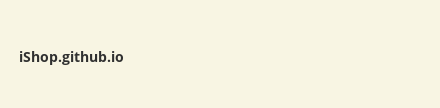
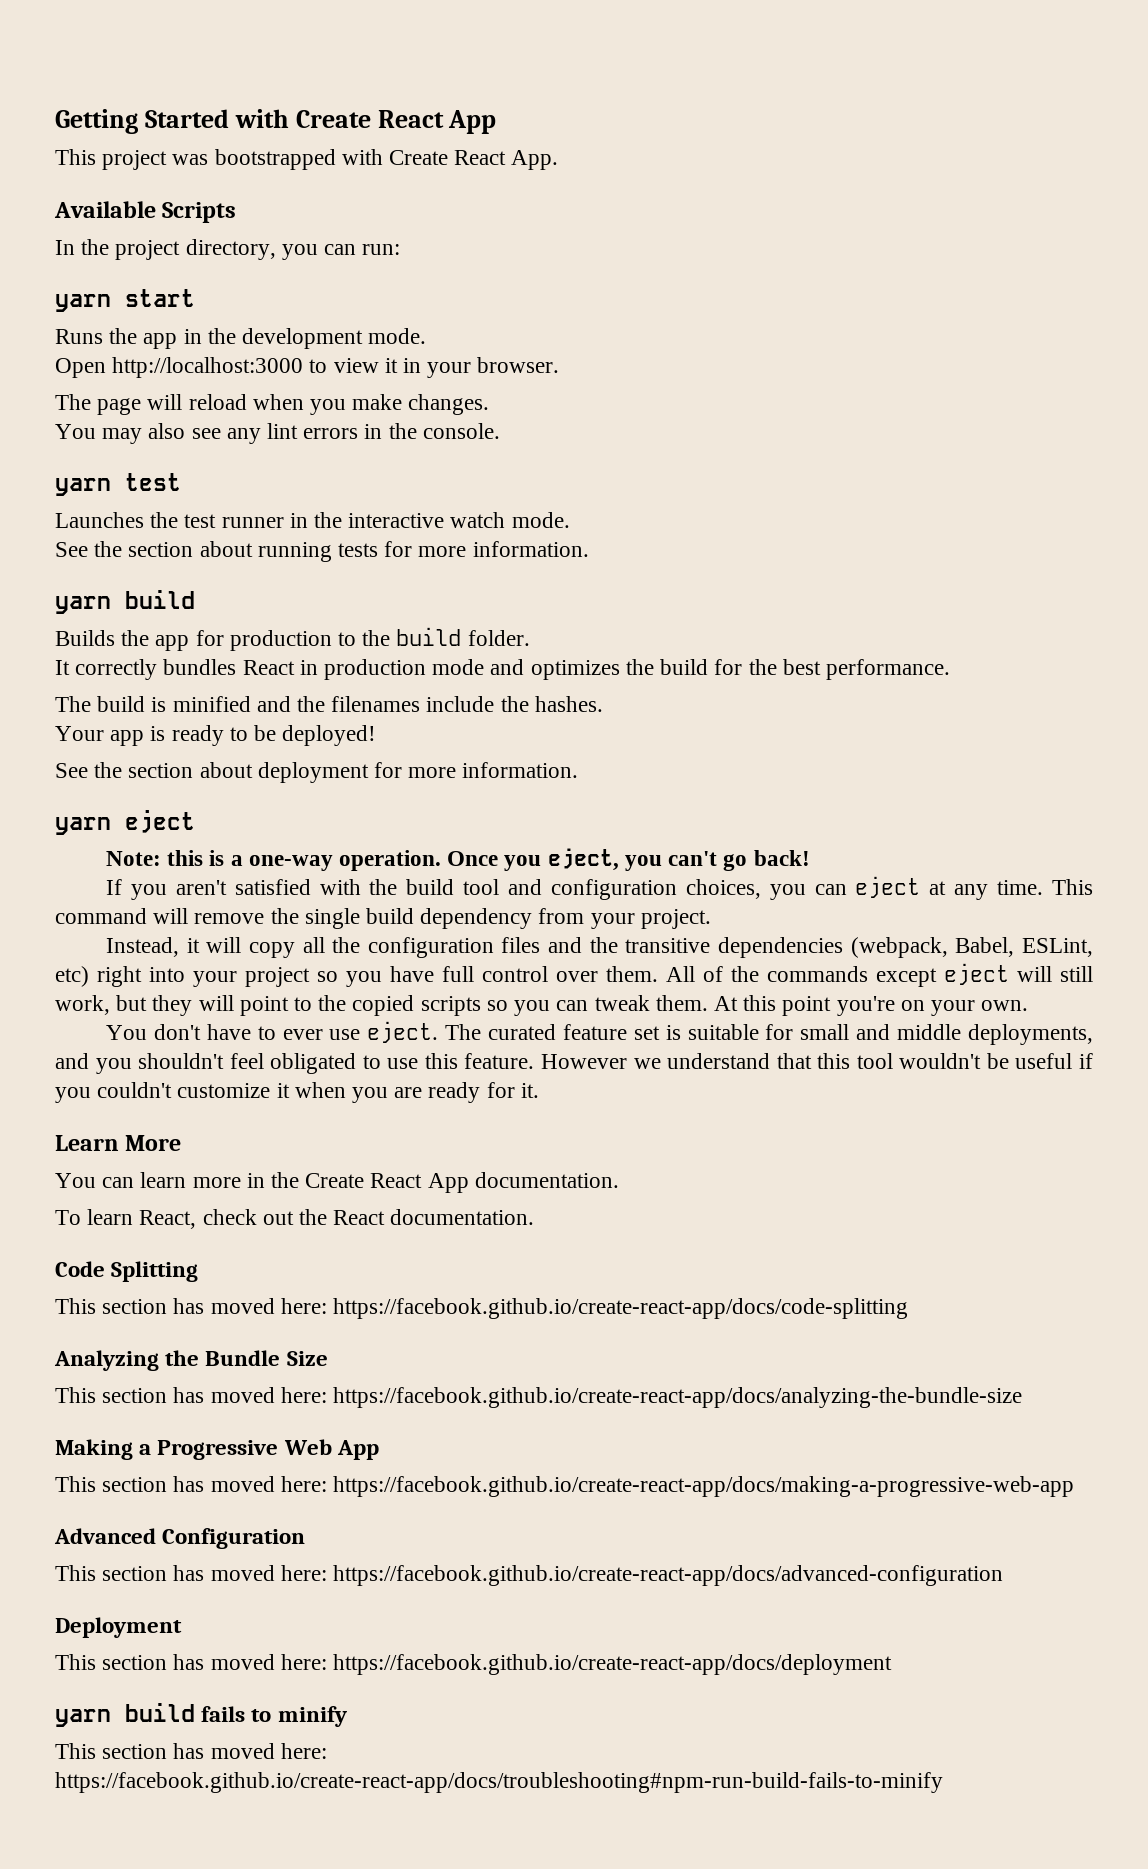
- iShop.github.io
+ Getting Started with Create React App
+ This project was bootstrapped with Create React App.
+ Available Scripts
+ In the project directory, you can run:
+ yarn start
+ Runs the app in the development mode.
+ Open http://localhost:3000 to view it in your browser.
+ The page will reload when you make changes.
+ You may also see any lint errors in the console.
+ yarn test
+ Launches the test runner in the interactive watch mode.
+ See the section about running tests for more information.
+ yarn build
+ Builds the app for production to the build folder.
+ It correctly bundles React in production mode and optimizes the build for the best performance.
+ The build is minified and the filenames include the hashes.
+ Your app is ready to be deployed!
+ See the section about deployment for more information.
+ yarn eject
+ Note: this is a one-way operation. Once you eject, you can't go back!
+ If you aren't satisfied with the build tool and configuration choices, you can eject at any time. This command will remove the single build dependency from your project.
+ Instead, it will copy all the configuration files and the transitive dependencies (webpack, Babel, ESLint, etc) right into your project so you have full control over them. All of the commands except eject will still work, but they will point to the copied scripts so you can tweak them. At this point you're on your own.
+ You don't have to ever use eject. The curated feature set is suitable for small and middle deployments, and you shouldn't feel obligated to use this feature. However we understand that this tool wouldn't be useful if you couldn't customize it when you are ready for it.
+ Learn More
+ You can learn more in the Create React App documentation.
+ To learn React, check out the React documentation.
+ Code Splitting
+ This section has moved here: https://facebook.github.io/create-react-app/docs/code-splitting
+ Analyzing the Bundle Size
+ This section has moved here: https://facebook.github.io/create-react-app/docs/analyzing-the-bundle-size
+ Making a Progressive Web App
+ This section has moved here: https://facebook.github.io/create-react-app/docs/making-a-progressive-web-app
+ Advanced Configuration
+ This section has moved here: https://facebook.github.io/create-react-app/docs/advanced-configuration
+ Deployment
+ This section has moved here: https://facebook.github.io/create-react-app/docs/deployment
+ yarn build fails to minify
+ This section has moved here: https://facebook.github.io/create-react-app/docs/troubleshooting#npm-run-build-fails-to-minify

